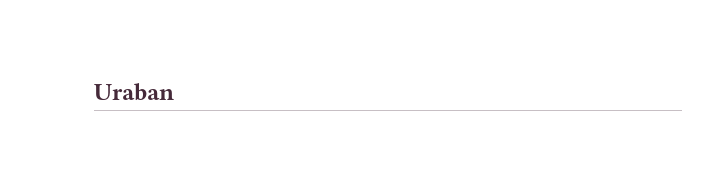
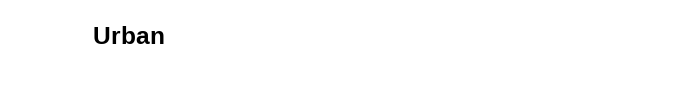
- Uraban
+ Urban

